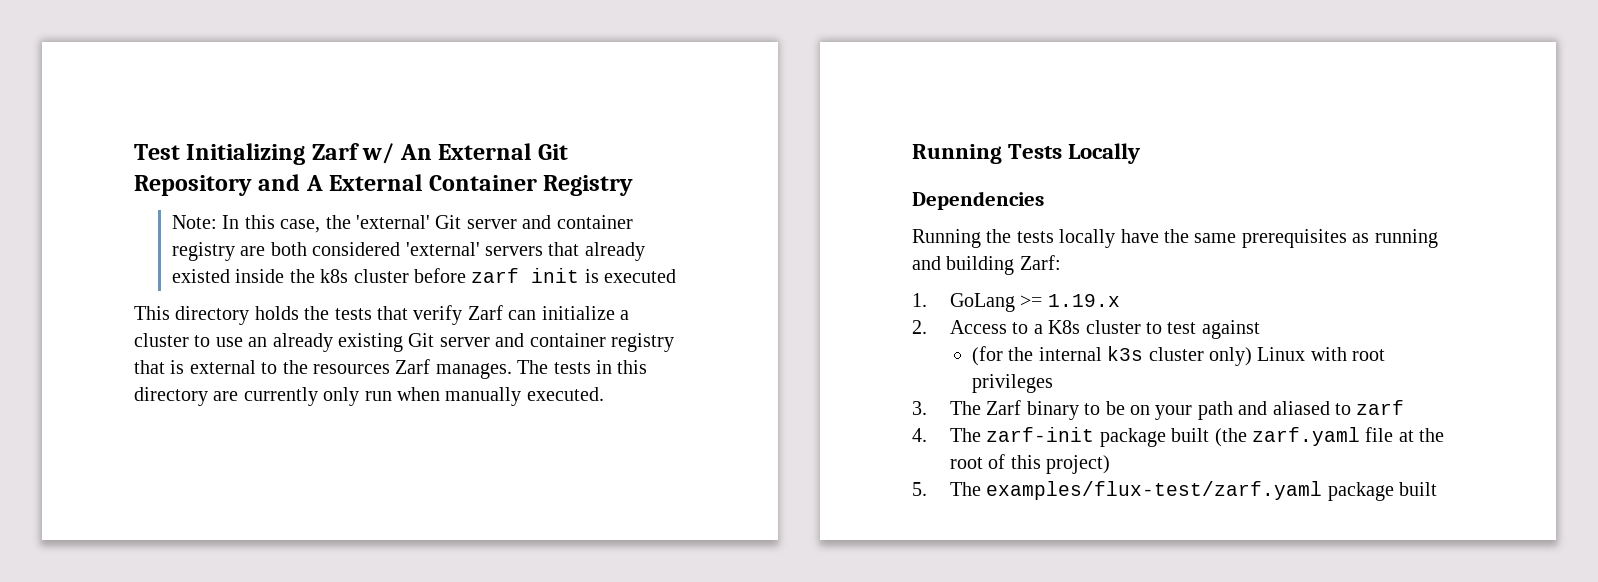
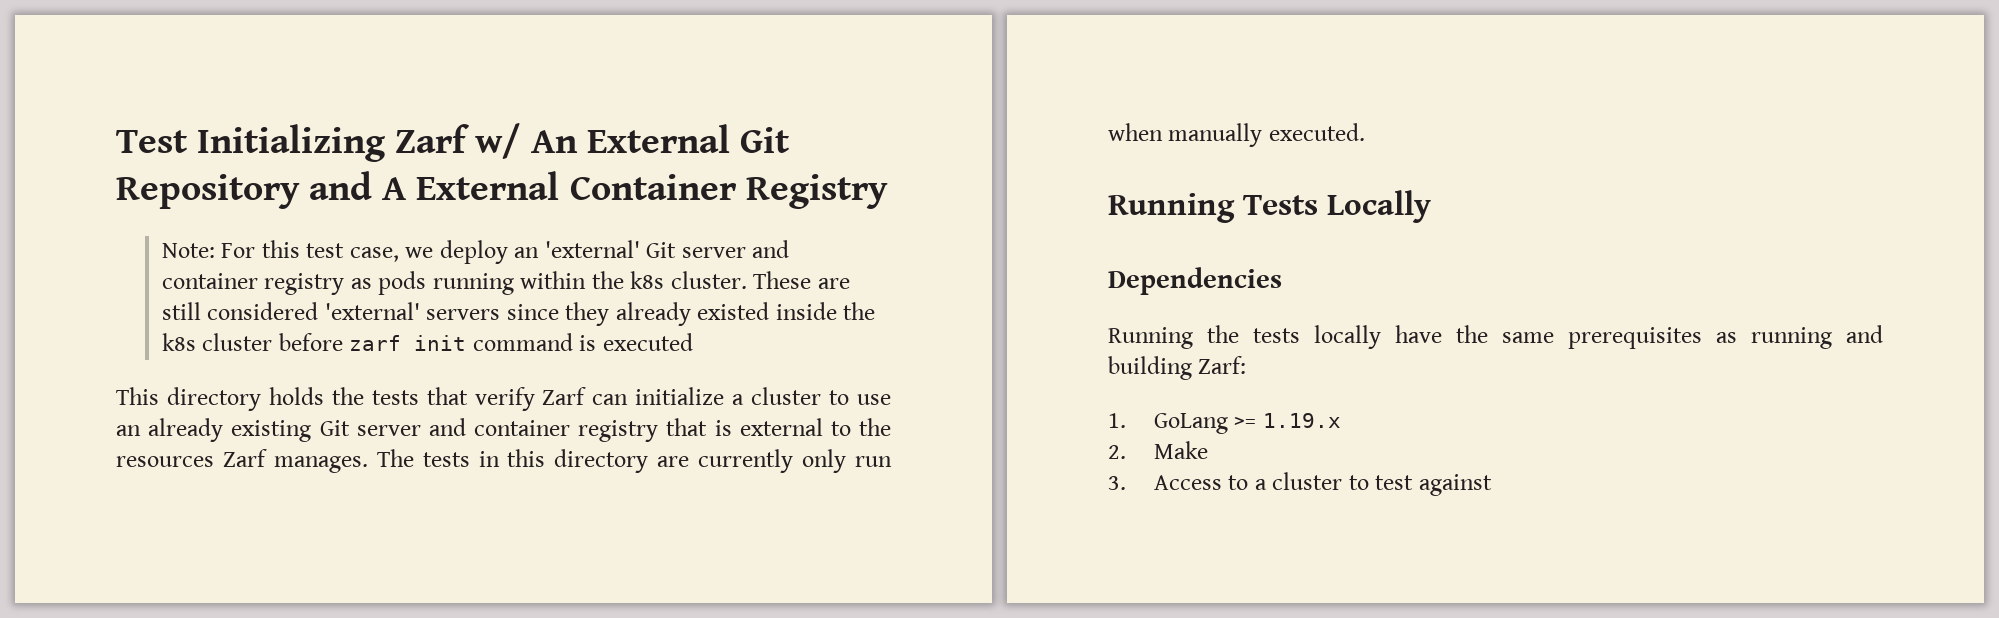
- Note: In this case, the 'external' Git server and container registry are both considered 'external' servers that already existed inside the k8s cluster before zarf init is executed
+ Note: For this test case, we deploy an 'external' Git server and container registry as pods running within the k8s cluster. These are still considered 'external' servers since they already existed inside the k8s cluster before zarf init command is executed
- 2. Access to a K8s cluster to test against
+ 2. Make
+ 3. Access to a cluster to test against
- (for the internal k3s cluster only) Linux with root privileges
- 3. The Zarf binary to be on your path and aliased to zarf
- 4. The zarf-init package built (the zarf.yaml file at the root of this project)
- 5. The examples/flux-test/zarf.yaml package built

